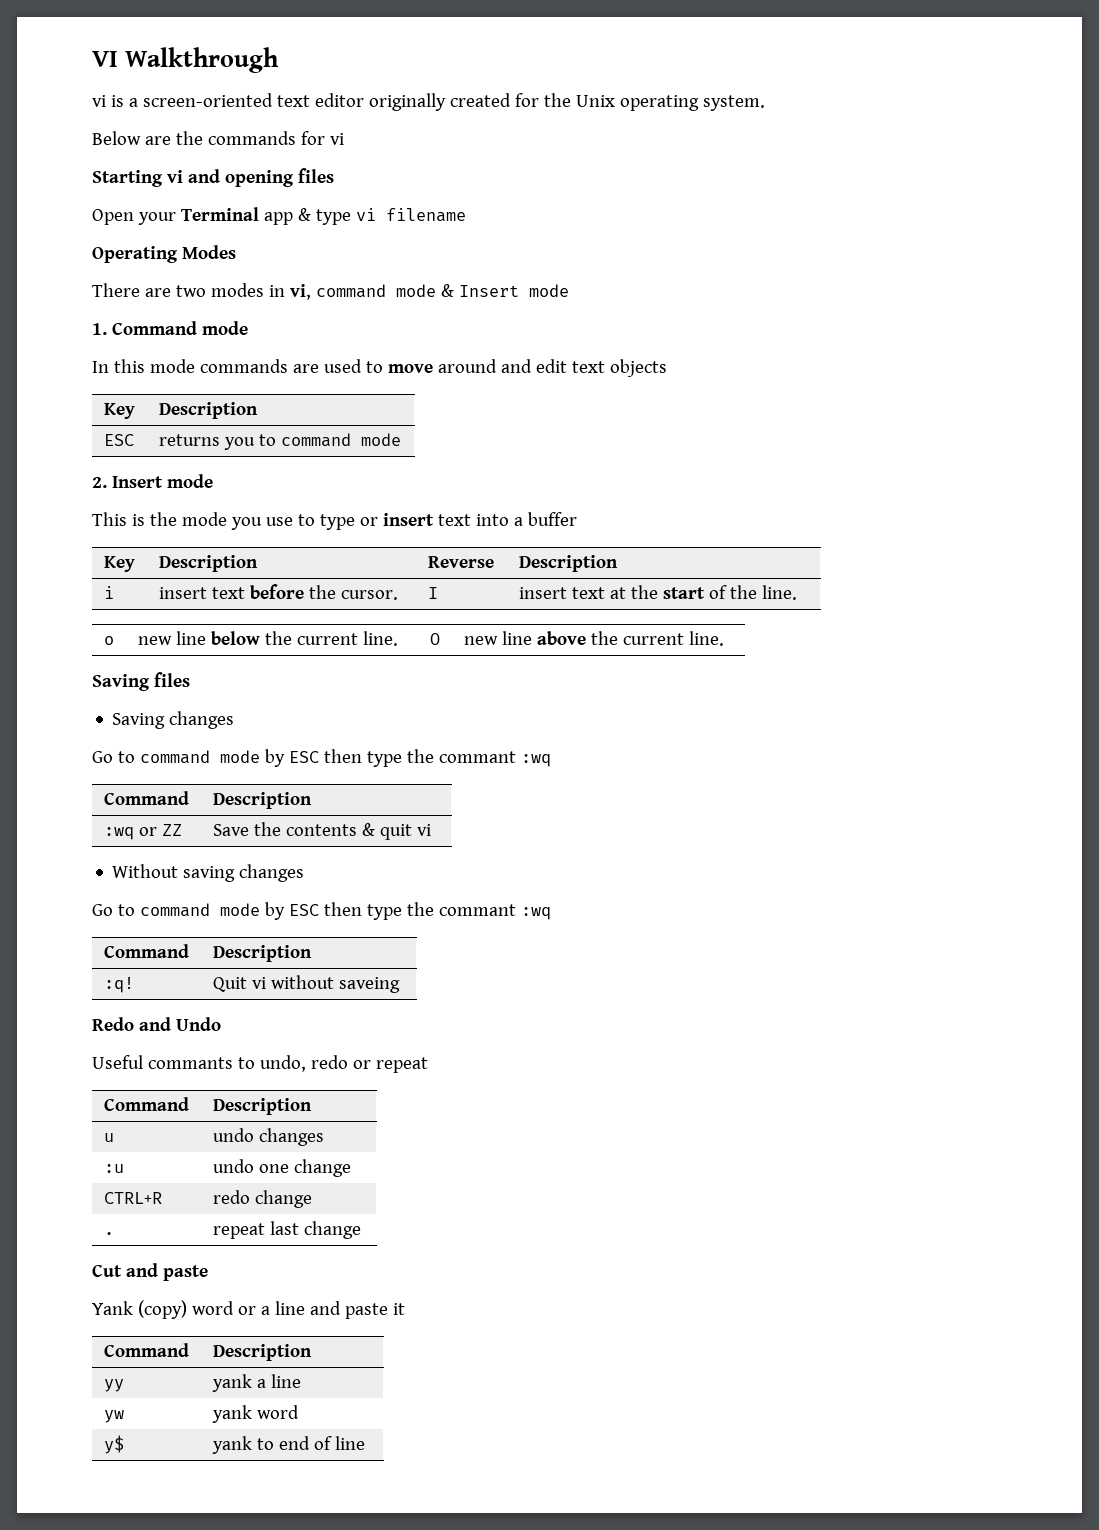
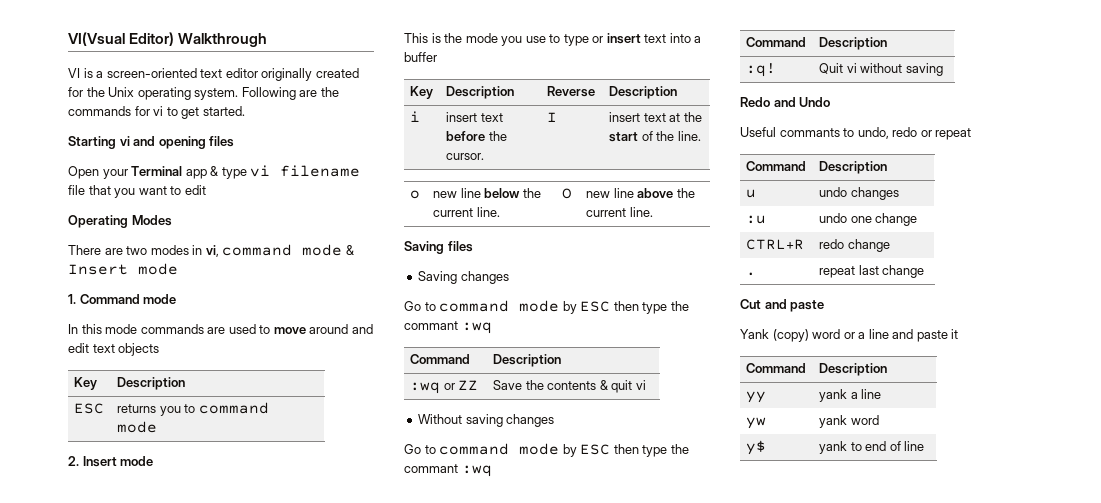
- VI Walkthrough
+ VI(Vsual Editor) Walkthrough
- vi is a screen-oriented text editor originally created for the Unix operating system.
- Below are the commands for vi
+ VI is a screen-oriented text editor originally created for the Unix operating system. Following are the commands for vi to get started.
- Open your Terminal app & type vi filename
+ Open your Terminal app & type vi filename file that you want to edit
- :q! | Quit vi without saveing
+ :q! | Quit vi without saving

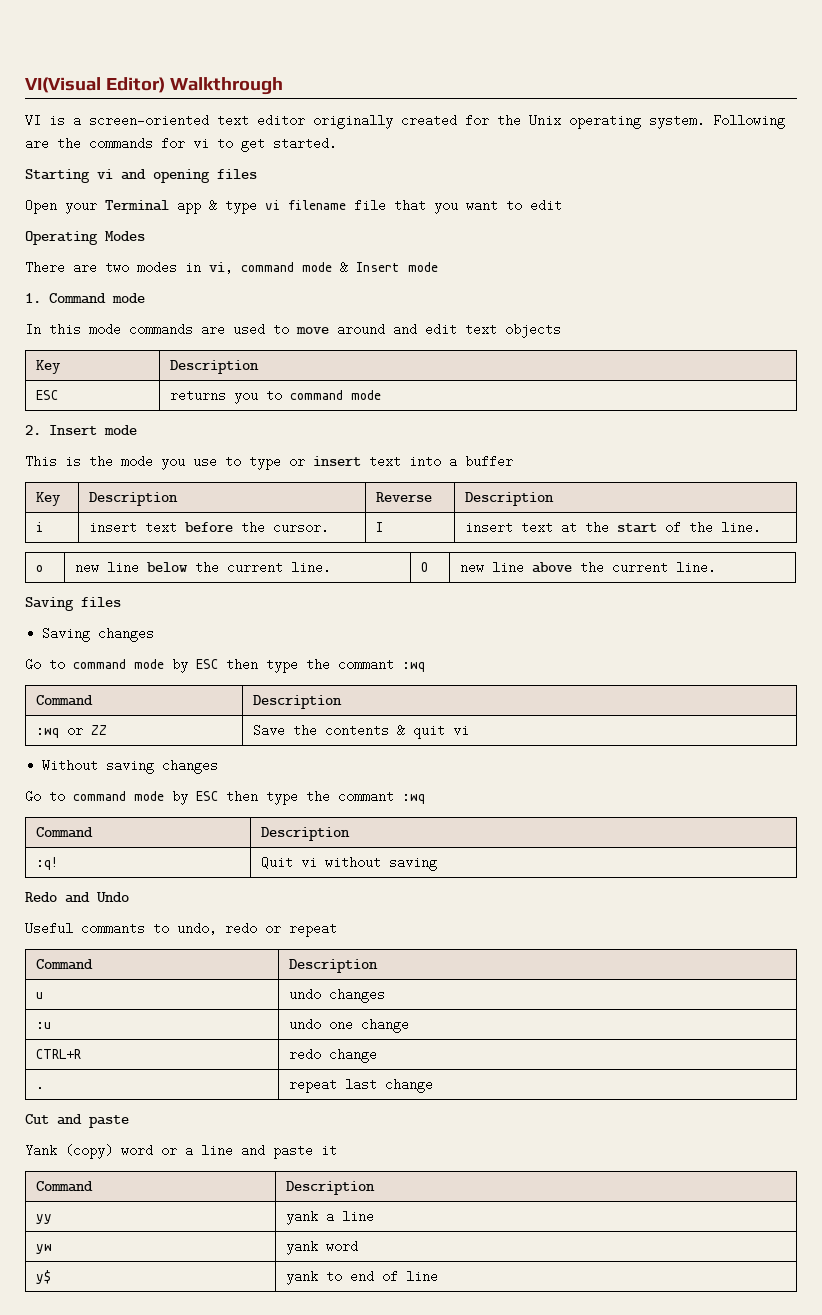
- VI(Vsual Editor) Walkthrough
+ VI(Visual Editor) Walkthrough

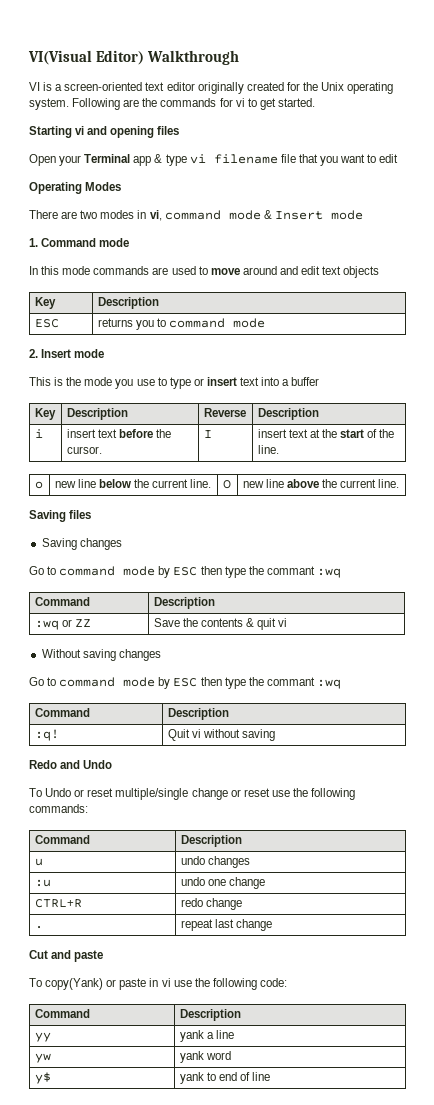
- Useful commants to undo, redo or repeat
+ To Undo or reset multiple/single change or reset use the following commands:
- Yank (copy) word or a line and paste it
+ To copy(Yank) or paste in vi use the following code:

